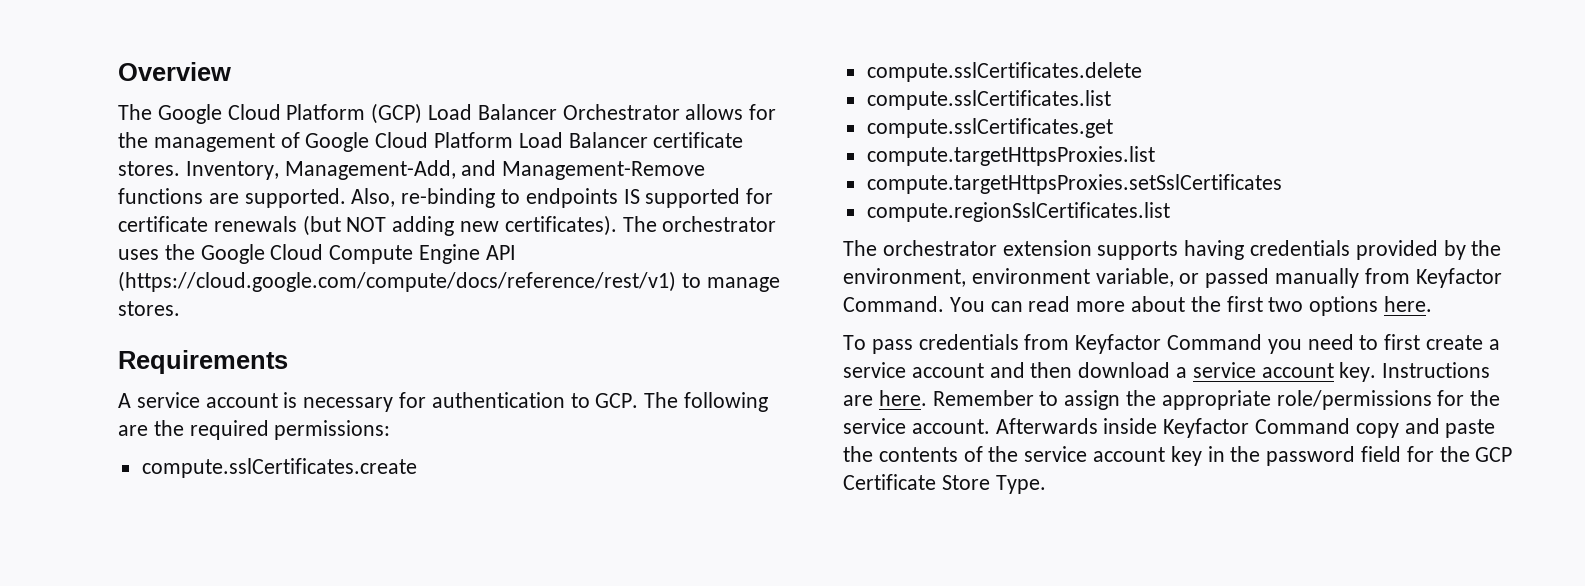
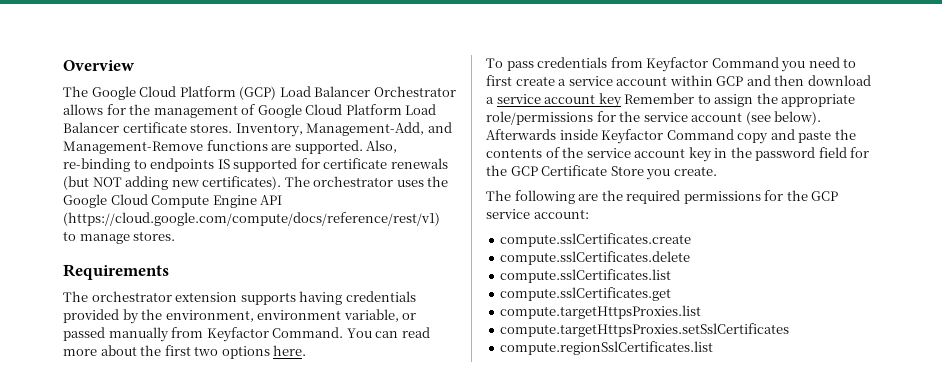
- A service account is necessary for authentication to GCP. The following are the required permissions:
- compute.sslCertificates.create
- compute.sslCertificates.delete
- compute.sslCertificates.list
- compute.sslCertificates.get
- compute.targetHttpsProxies.list
- compute.targetHttpsProxies.setSslCertificates
- compute.regionSslCertificates.list
- To pass credentials from Keyfactor Command you need to first create a service account and then download a service account key. Instructions are here. Remember to assign the appropriate role/permissions for the service account.
+ To pass credentials from Keyfactor Command you need to first create a service account within GCP and then download a service account key Remember to assign the appropriate role/permissions for the service account (see below).
- Afterwards inside Keyfactor Command copy and paste the contents of the service account key in the password field for the GCP Certificate Store Type.
+ Afterwards inside Keyfactor Command copy and paste the contents of the service account key in the password field for the GCP Certificate Store you create.
+ The following are the required permissions for the GCP service account:
+ compute.sslCertificates.create
+ compute.sslCertificates.delete
+ compute.sslCertificates.list
+ compute.sslCertificates.get
+ compute.targetHttpsProxies.list
+ compute.targetHttpsProxies.setSslCertificates
+ compute.regionSslCertificates.list

